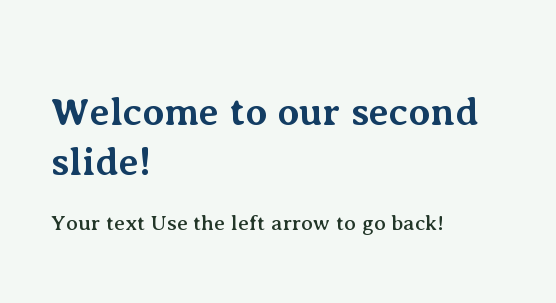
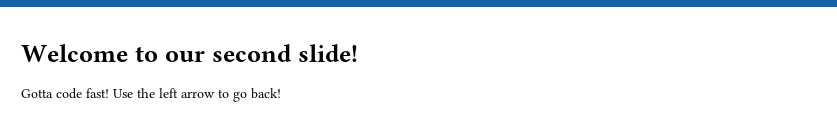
- Your text Use the left arrow to go back!
+ Gotta code fast! Use the left arrow to go back!

